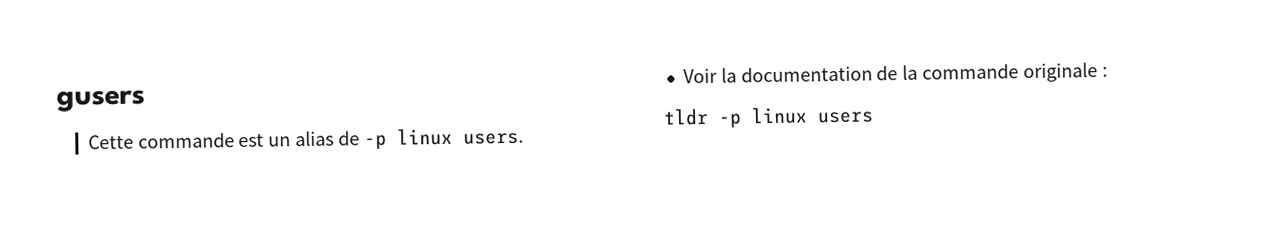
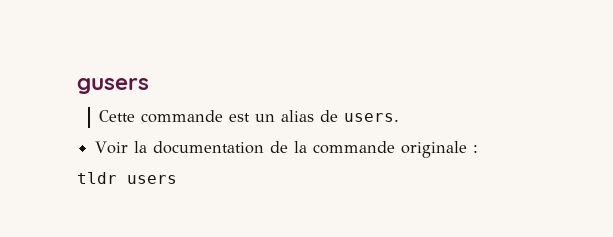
- Cette commande est un alias de -p linux users.
+ Cette commande est un alias de users.
- tldr -p linux users
+ tldr users

